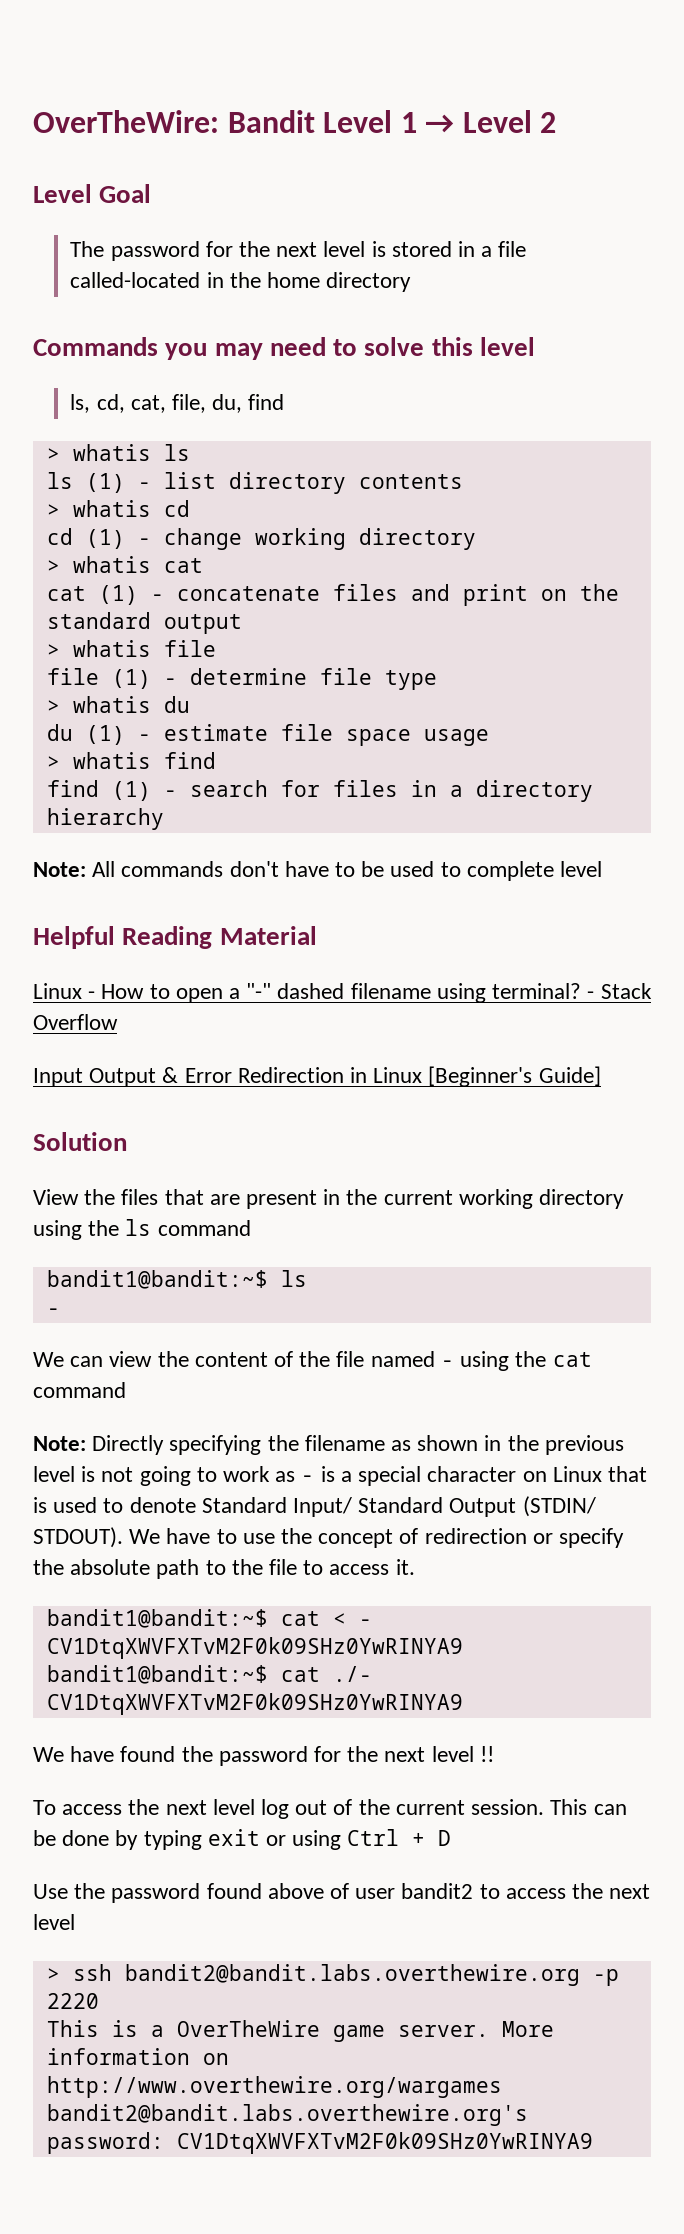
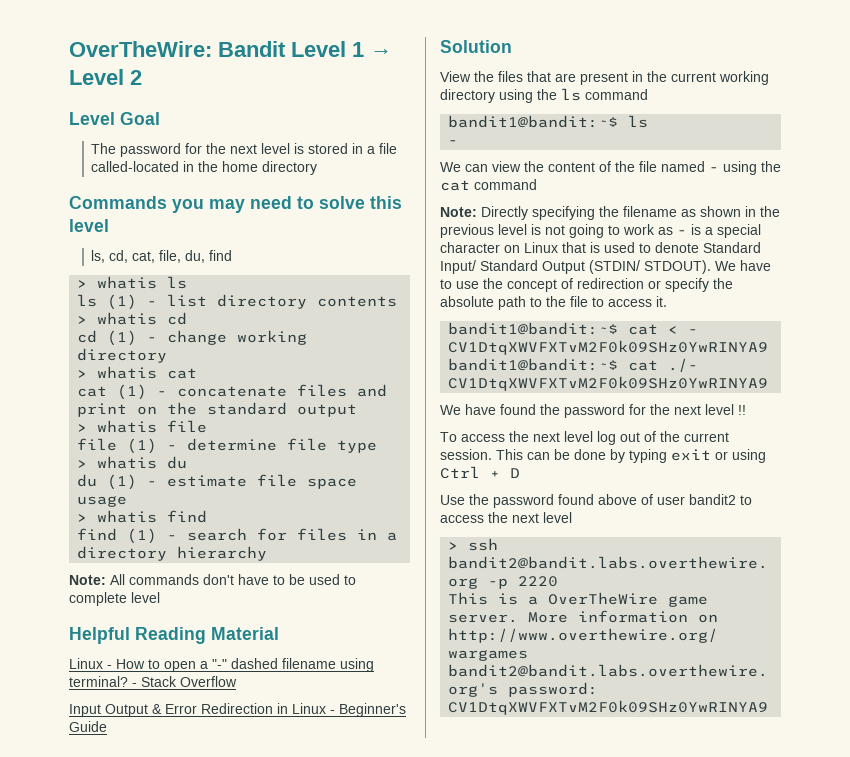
- Input Output & Error Redirection in Linux [Beginner's Guide]
+ Input Output & Error Redirection in Linux - Beginner's Guide

